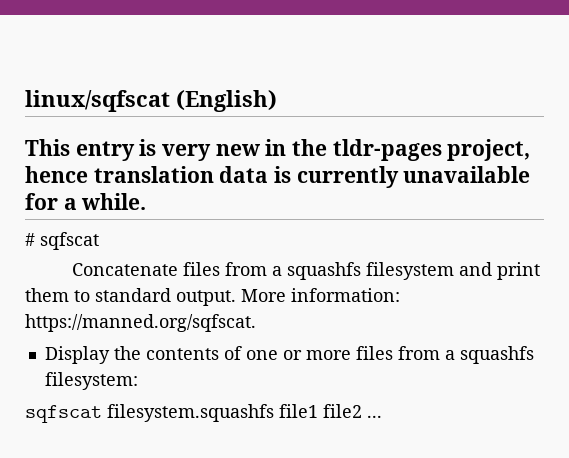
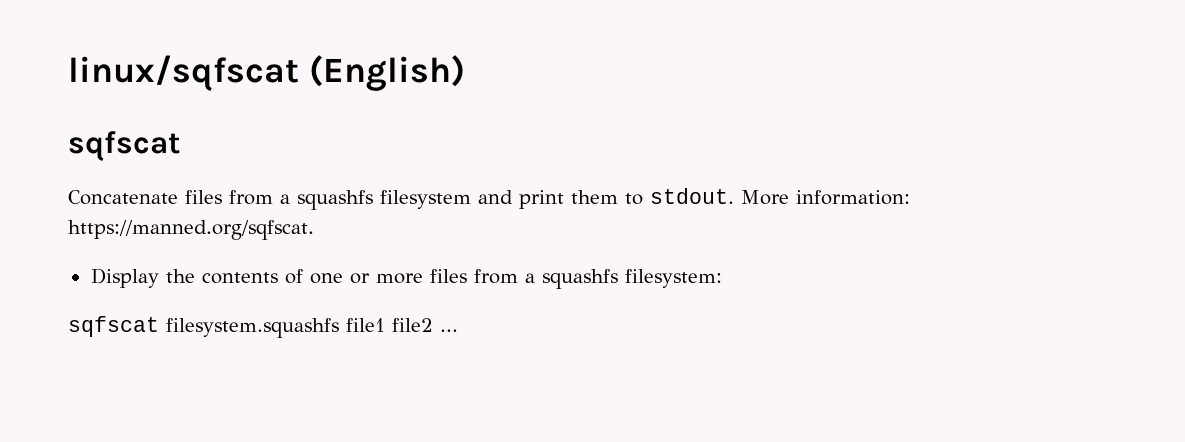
  linux/sqfscat (English)
- This entry is very new in the tldr-pages project, hence translation data is currently unavailable for a while.
- # sqfscat
+ sqfscat
- Concatenate files from a squashfs filesystem and print them to standard output.
+ Concatenate files from a squashfs filesystem and print them to stdout.

